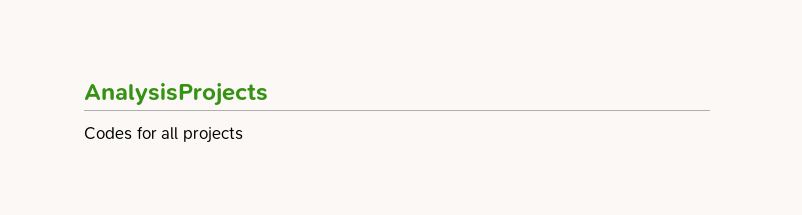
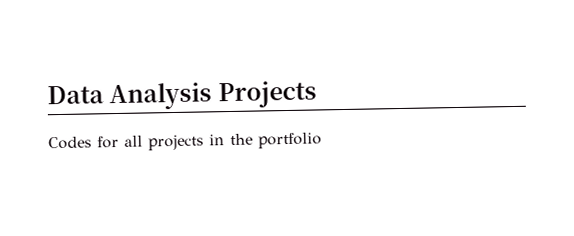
- AnalysisProjects
+ Data Analysis Projects
- Codes for all projects
+ Codes for all projects in the portfolio

